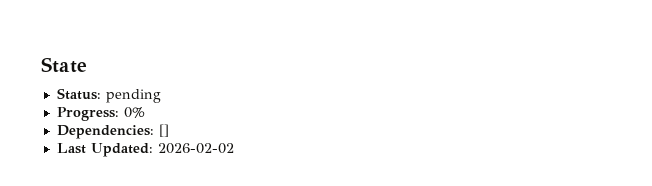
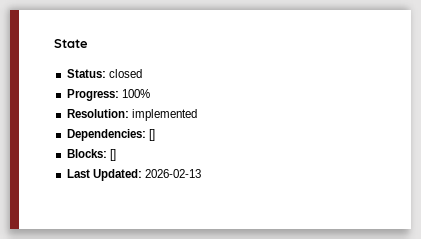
- Status: pending
+ Status: closed
- Progress: 0%
+ Progress: 100%
+ Resolution: implemented
+ Blocks: []
- Last Updated: 2026-02-02
+ Last Updated: 2026-02-13

